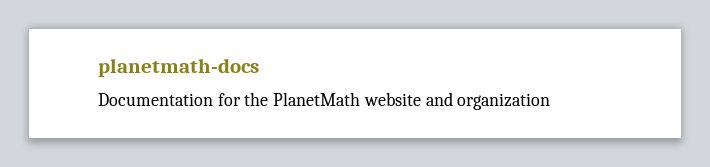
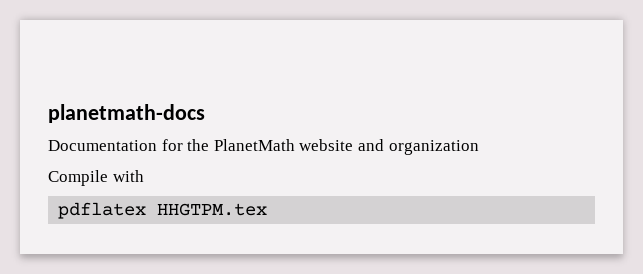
+ Compile with
+ pdflatex HHGTPM.tex

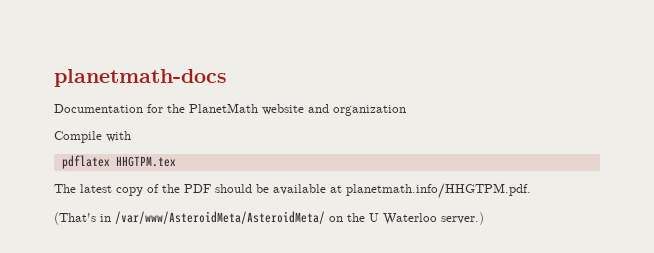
+ The latest copy of the PDF should be available at planetmath.info/HHGTPM.pdf.
+ (That's in /var/www/AsteroidMeta/AsteroidMeta/ on the U Waterloo server.)

